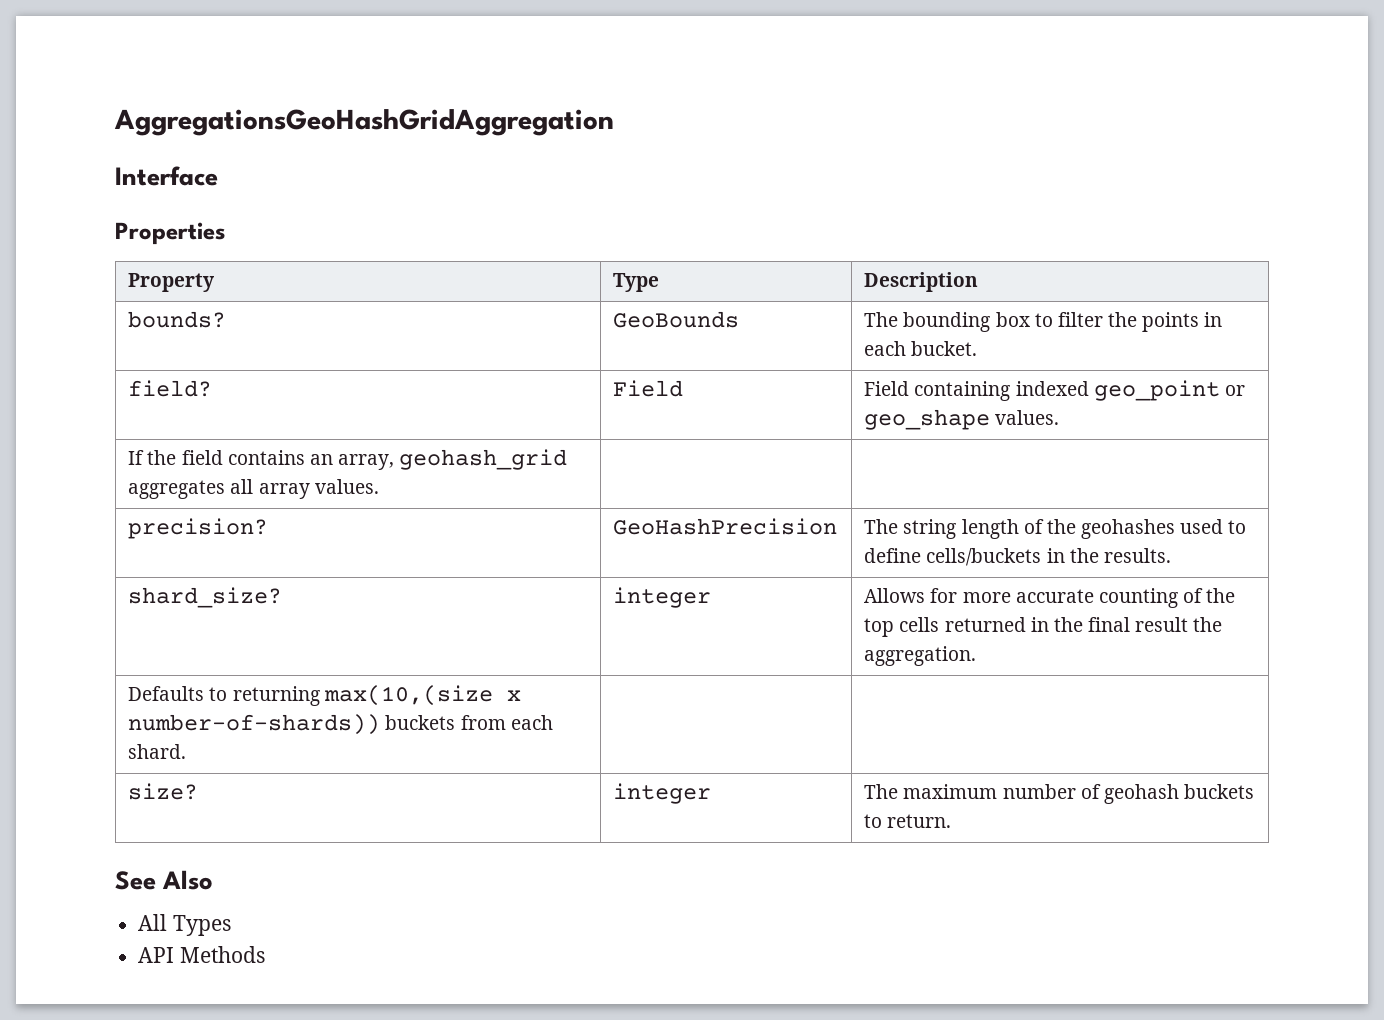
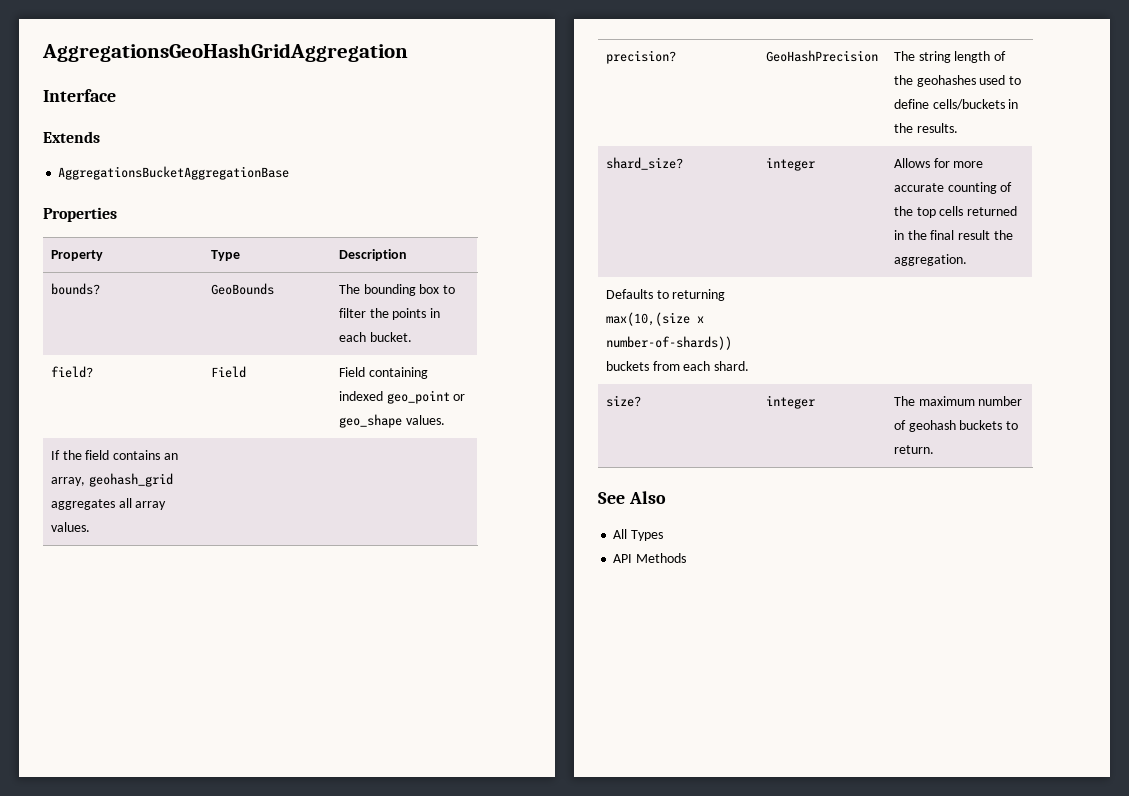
+ Extends
+ AggregationsBucketAggregationBase

